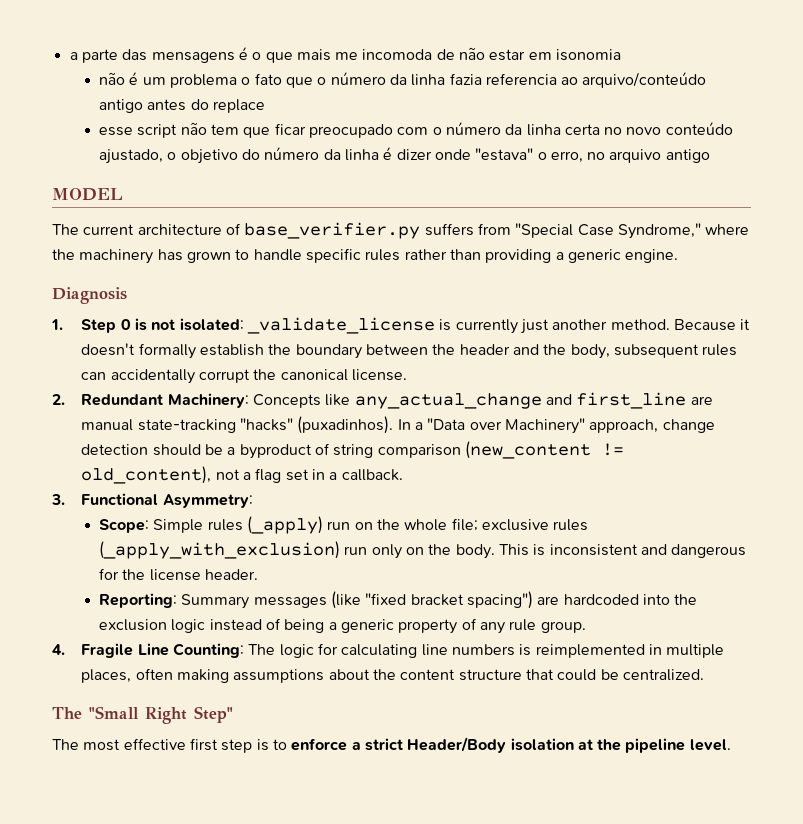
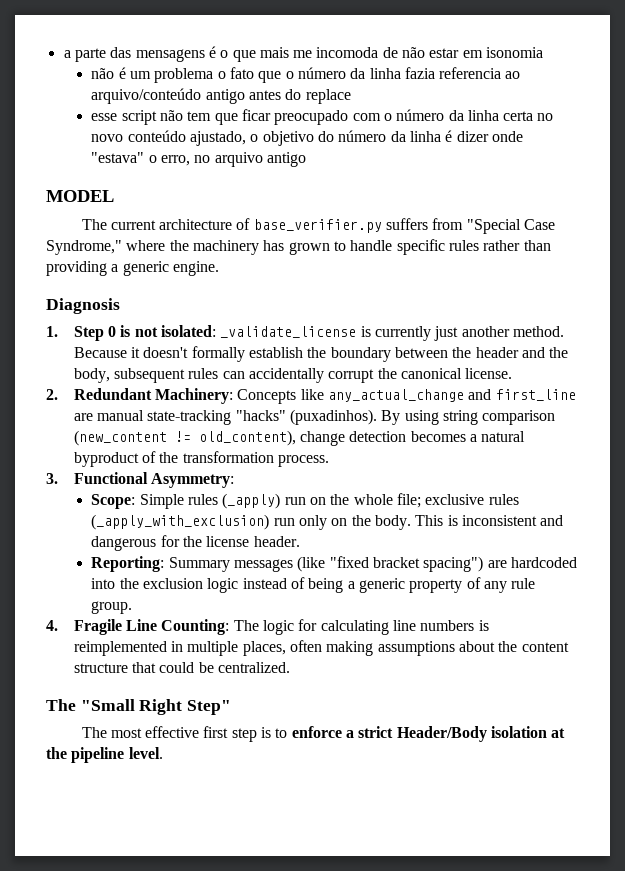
- In a "Data over Machinery" approach, change detection should be a byproduct of string comparison (new_content != old_content), not a flag set in a callback.
+ By using string comparison (new_content != old_content), change detection becomes a natural byproduct of the transformation process.

